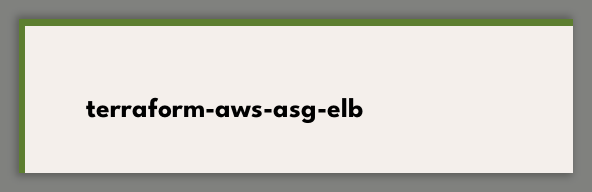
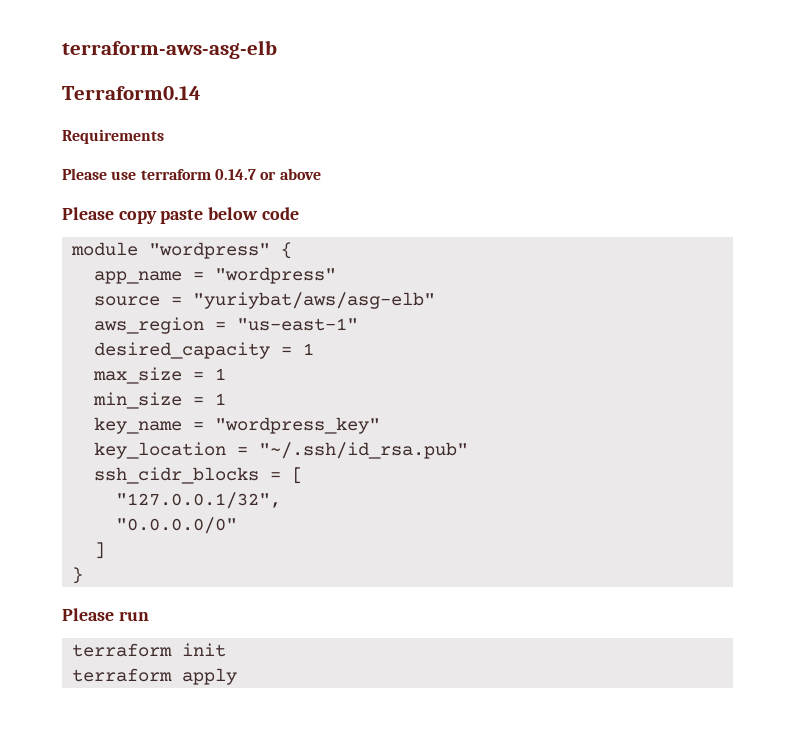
+ Terraform0.14
+ Requirements
+ Please use terraform 0.14.7 or above
+ Please copy paste below code
+ module "wordpress" {
+ app_name = "wordpress"
+ source = "yuriybat/aws/asg-elb"
+ aws_region = "us-east-1"
+ desired_capacity = 1
+ max_size = 1
+ min_size = 1
+ key_name = "wordpress_key"
+ key_location = "~/.ssh/id_rsa.pub"
+ ssh_cidr_blocks = [
+ "127.0.0.1/32",
+ "0.0.0.0/0"
+ ]
+ }
+ Please run
+ terraform init
+ terraform apply

